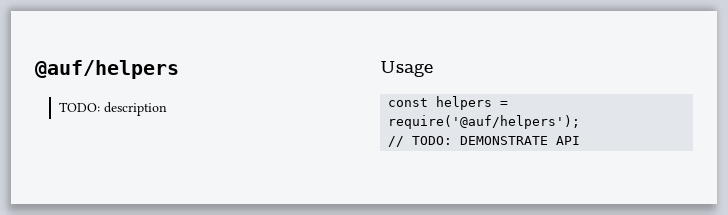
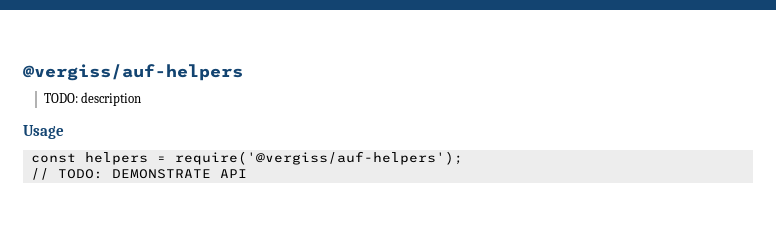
- @auf/helpers
+ @vergiss/auf-helpers
- const helpers = require('@auf/helpers');
+ const helpers = require('@vergiss/auf-helpers');

